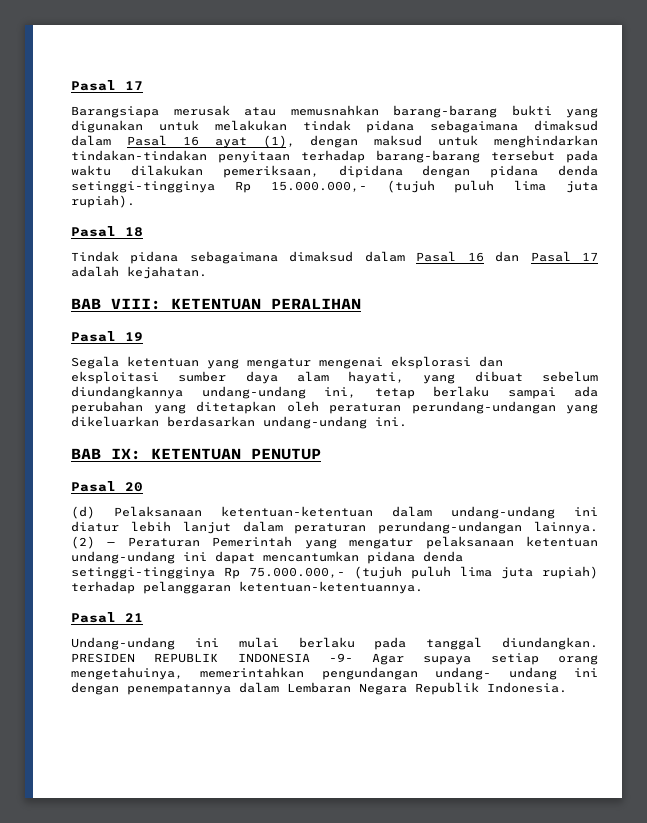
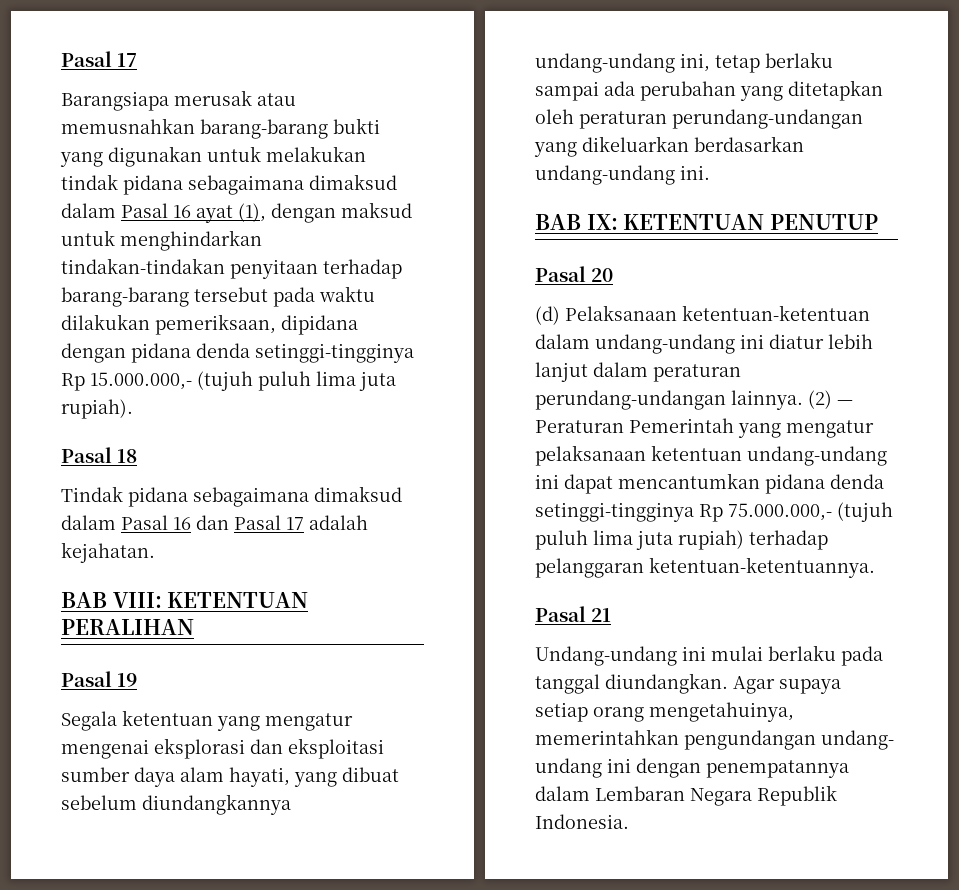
- PRESIDEN REPUBLIK INDONESIA -9- Agar supaya setiap orang mengetahuinya, memerintahkan pengundangan undang- undang ini dengan penempatannya dalam Lembaran Negara Republik Indonesia.
+ Agar supaya setiap orang mengetahuinya, memerintahkan pengundangan undang- undang ini dengan penempatannya dalam Lembaran Negara Republik Indonesia.

